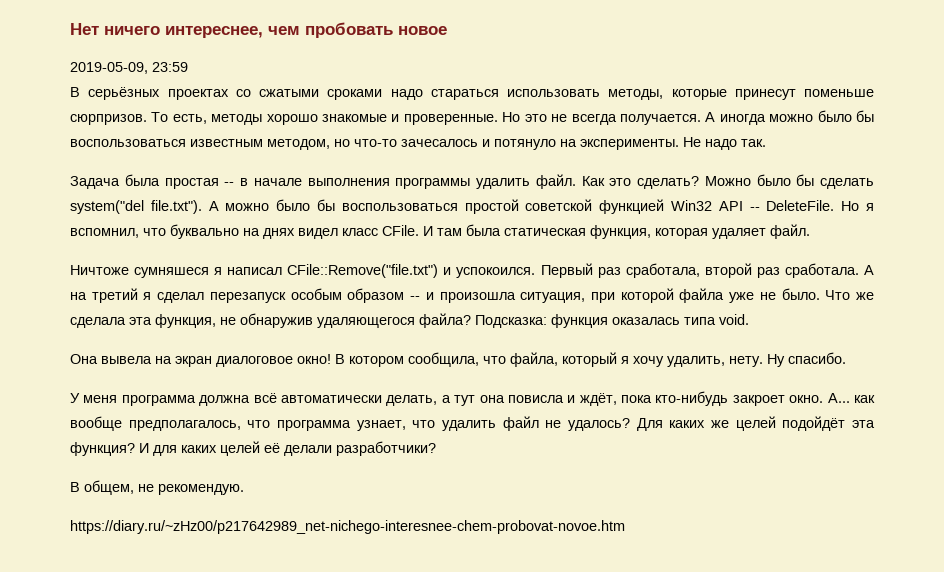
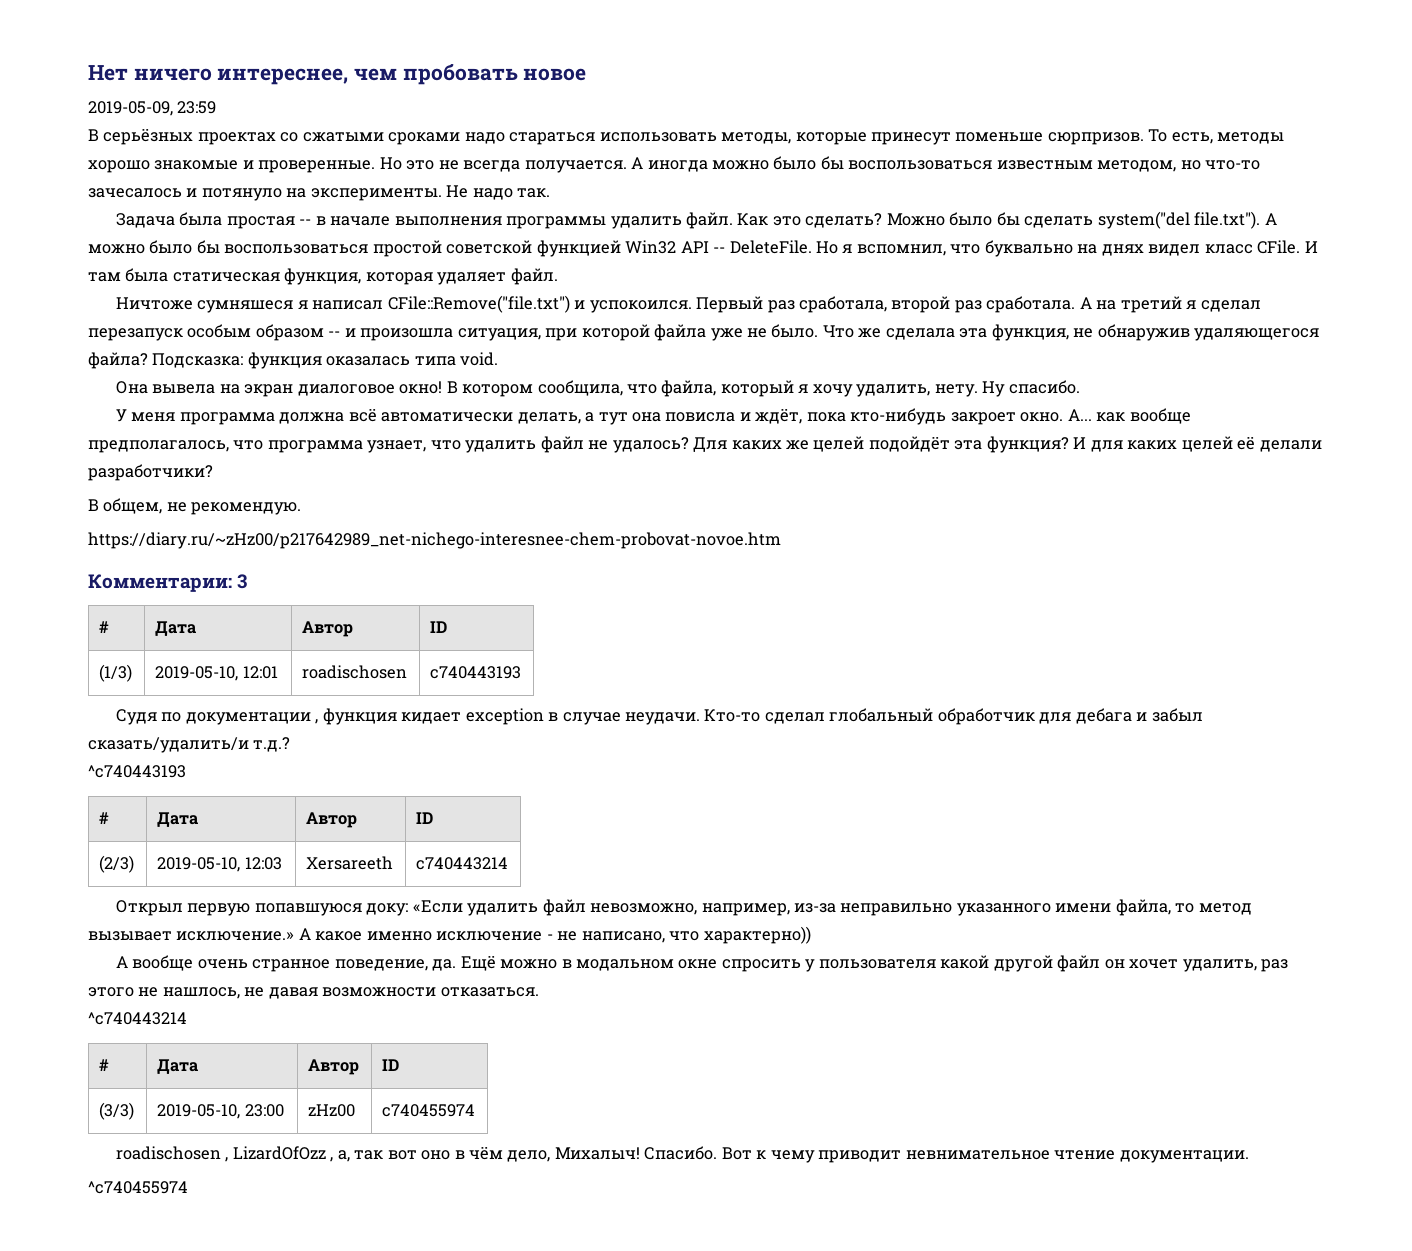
+ Комментарии: 3
+ # | Дата | Автор | ID
+ (1/3) | 2019-05-10, 12:01 | roadischosen | c740443193
+ Судя по документации , функция кидает exception в случае неудачи. Кто-то сделал глобальный обработчик для дебага и забыл сказать/удалить/и т.д.?
+ ^c740443193
+ # | Дата | Автор | ID
+ (2/3) | 2019-05-10, 12:03 | Xersareeth | c740443214
+ Открыл первую попавшуюся доку: «Если удалить файл невозможно, например, из-за неправильно указанного имени файла, то метод вызывает исключение.» А какое именно исключение - не написано, что характерно))
+ А вообще очень странное поведение, да. Ещё можно в модальном окне спросить у пользователя какой другой файл он хочет удалить, раз этого не нашлось, не давая возможности отказаться.
+ ^c740443214
+ # | Дата | Автор | ID
+ (3/3) | 2019-05-10, 23:00 | zHz00 | c740455974
+ roadischosen , LizardOfOzz , а, так вот оно в чём дело, Михалыч! Спасибо. Вот к чему приводит невнимательное чтение документации.
+ ^c740455974

